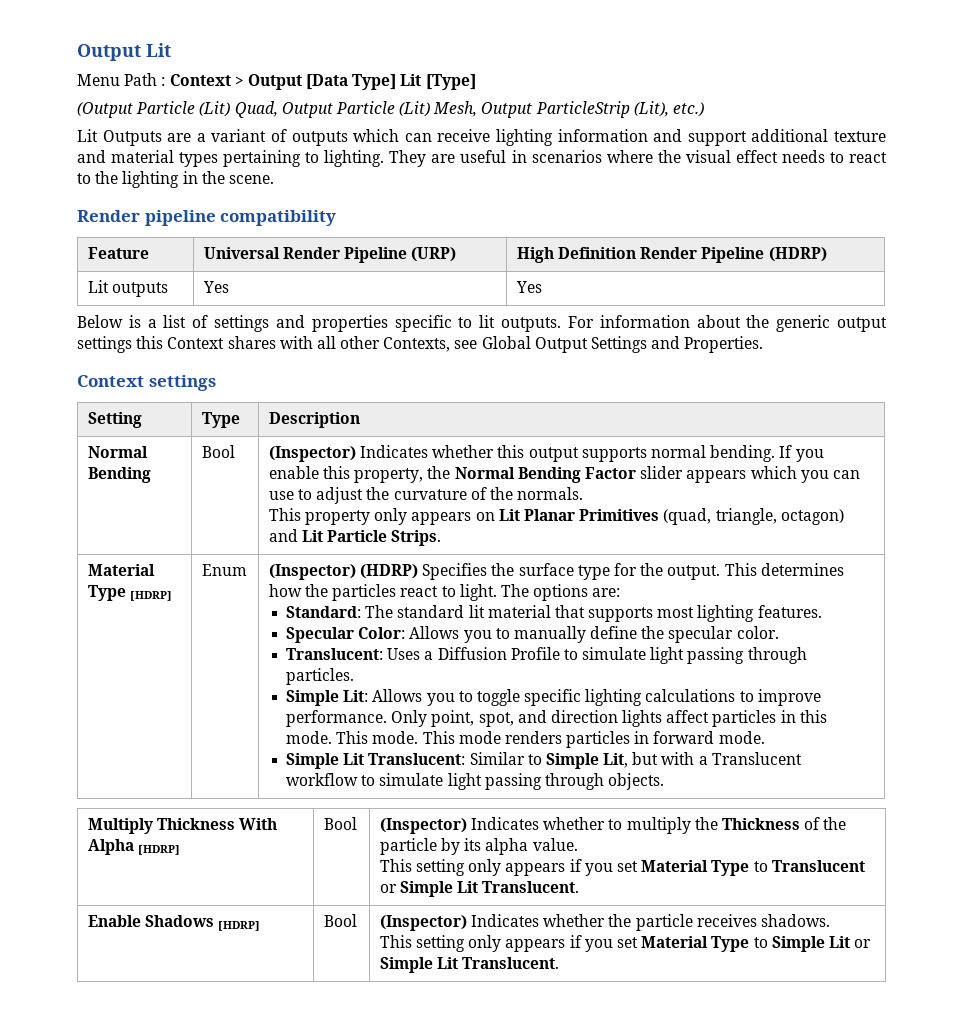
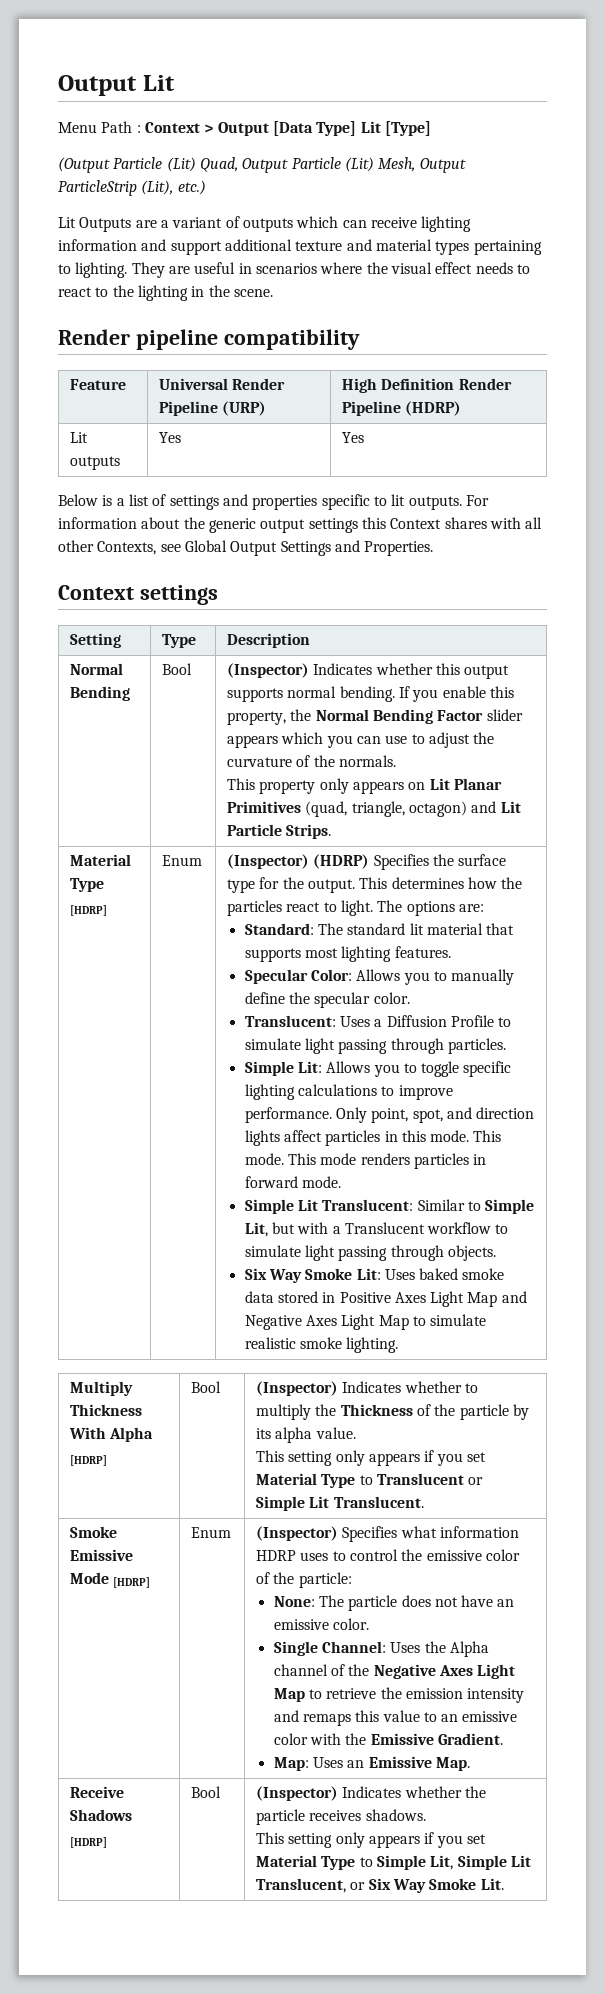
+ Six Way Smoke Lit: Uses baked smoke data stored in Positive Axes Light Map and Negative Axes Light Map to simulate realistic smoke lighting.
- Enable Shadows [HDRP] | Bool | (Inspector) Indicates whether the particle receives shadows.
- This setting only appears if you set Material Type to Simple Lit or Simple Lit Translucent.
+ Smoke Emissive Mode [HDRP] | Enum | (Inspector) Specifies what information HDRP uses to control the emissive color of the particle:
+ None: The particle does not have an emissive color.
+ Single Channel: Uses the Alpha channel of the Negative Axes Light Map to retrieve the emission intensity and remaps this value to an emissive color with the Emissive Gradient.
+ Map: Uses an Emissive Map.
+ Receive Shadows [HDRP] | Bool | (Inspector) Indicates whether the particle receives shadows.
+ This setting only appears if you set Material Type to Simple Lit, Simple Lit Translucent, or Six Way Smoke Lit.

